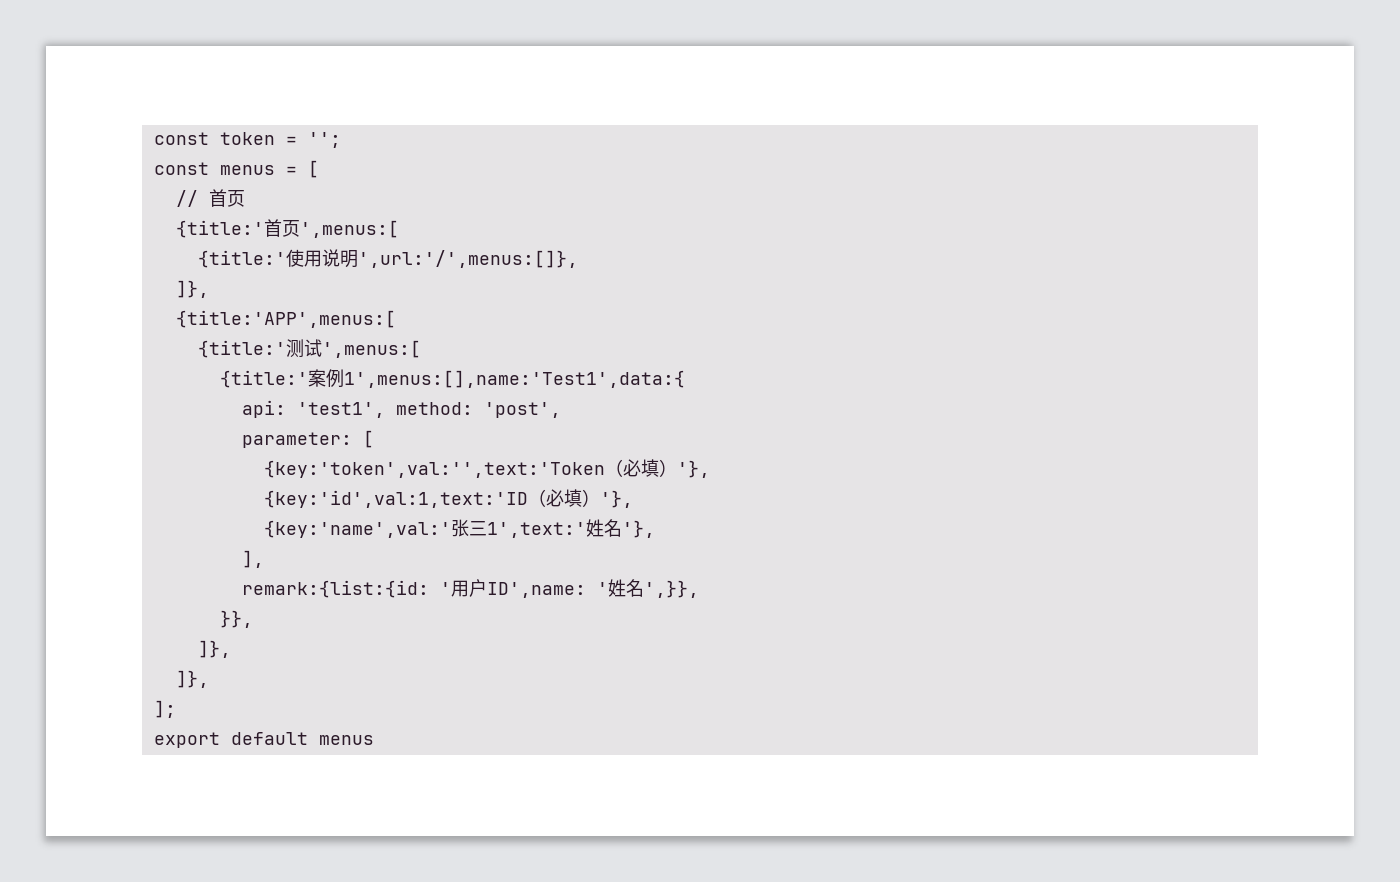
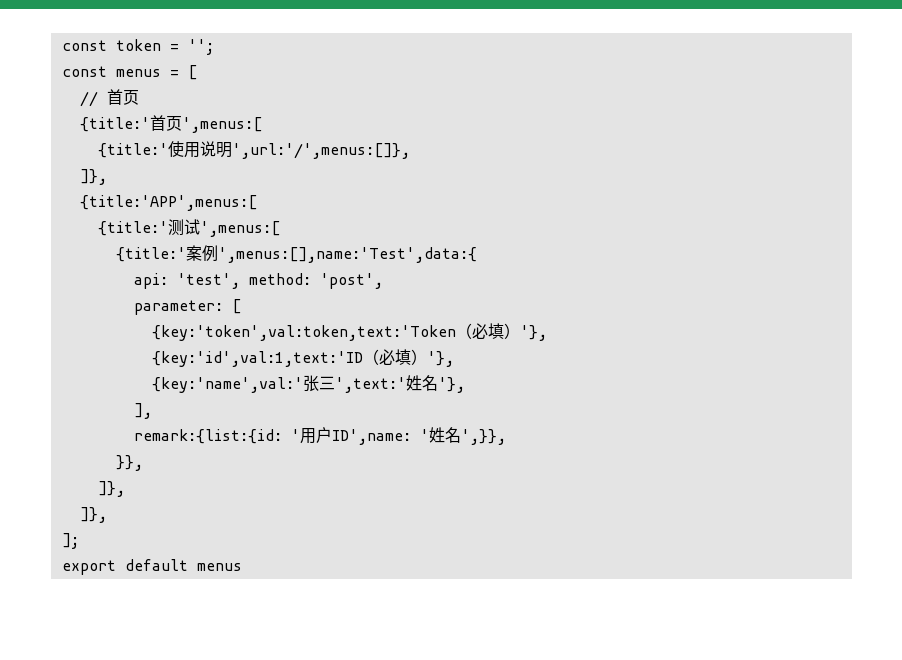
- {title:'案例1',menus:[],name:'Test1',data:{
+ {title:'案例',menus:[],name:'Test',data:{
- api: 'test1', method: 'post',
+ api: 'test', method: 'post',
- {key:'token',val:'',text:'Token（必填）'},
+ {key:'token',val:token,text:'Token（必填）'},
- {key:'name',val:'张三1',text:'姓名'},
+ {key:'name',val:'张三',text:'姓名'},

